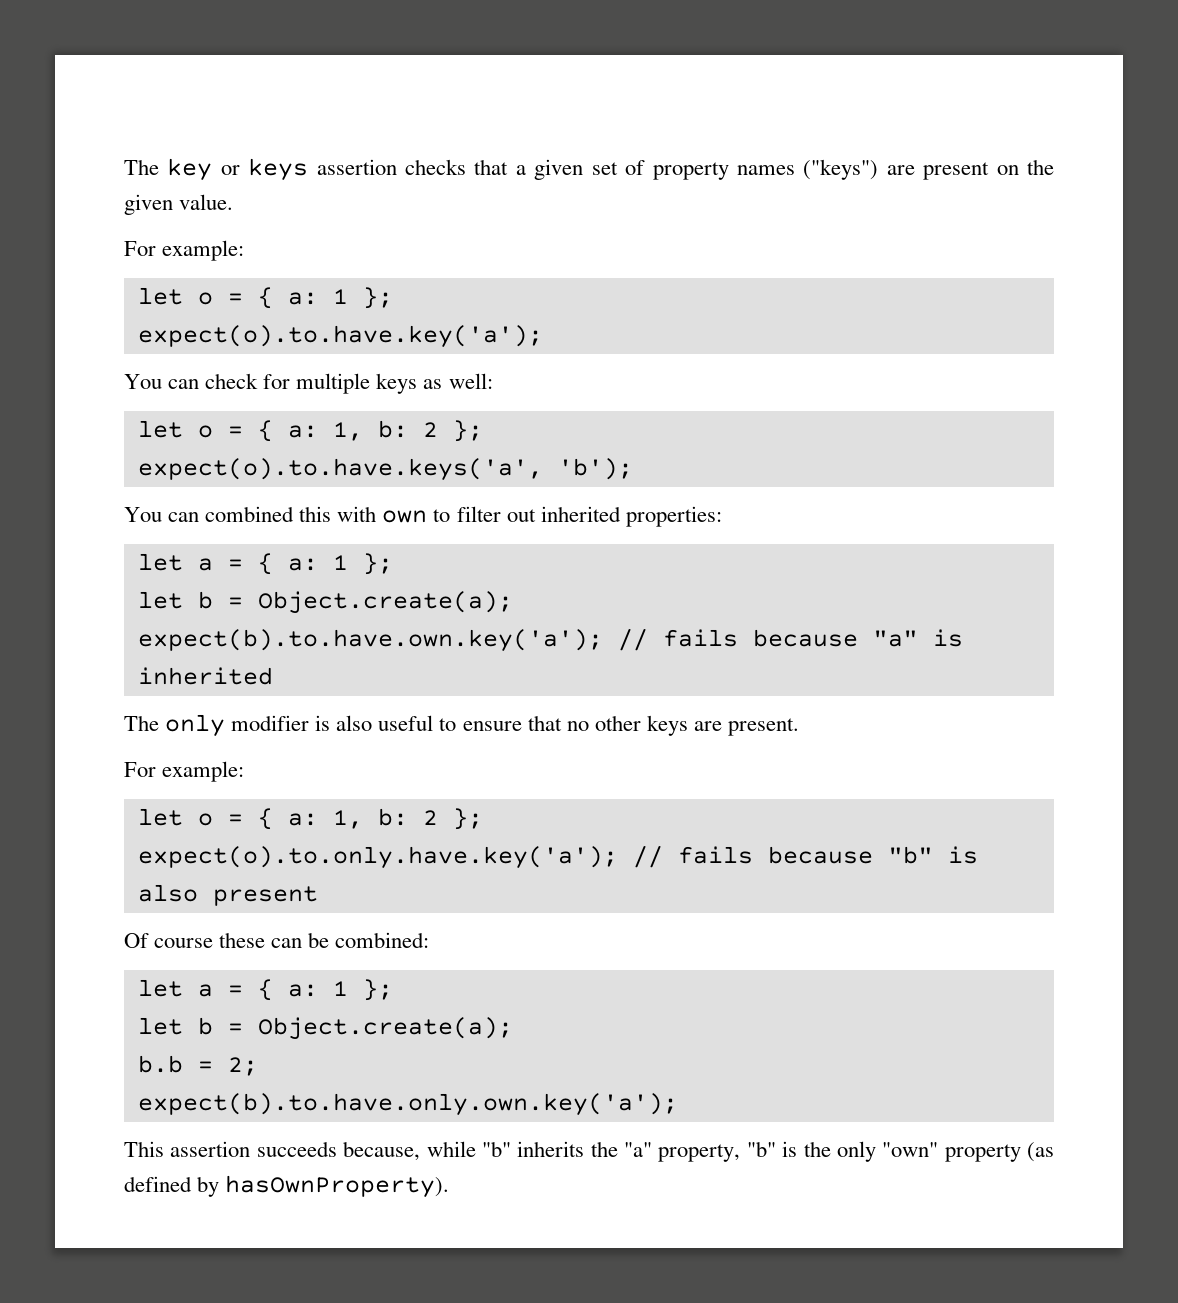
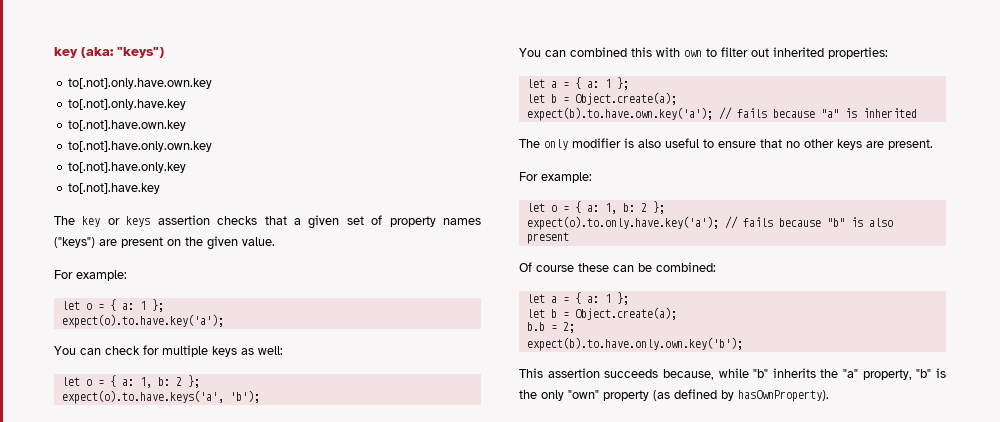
+ key (aka: "keys")
+ to[.not].only.have.own.key
+ to[.not].only.have.key
+ to[.not].have.own.key
+ to[.not].have.only.own.key
+ to[.not].have.only.key
+ to[.not].have.key
- expect(b).to.have.only.own.key('a');
+ expect(b).to.have.only.own.key('b');

